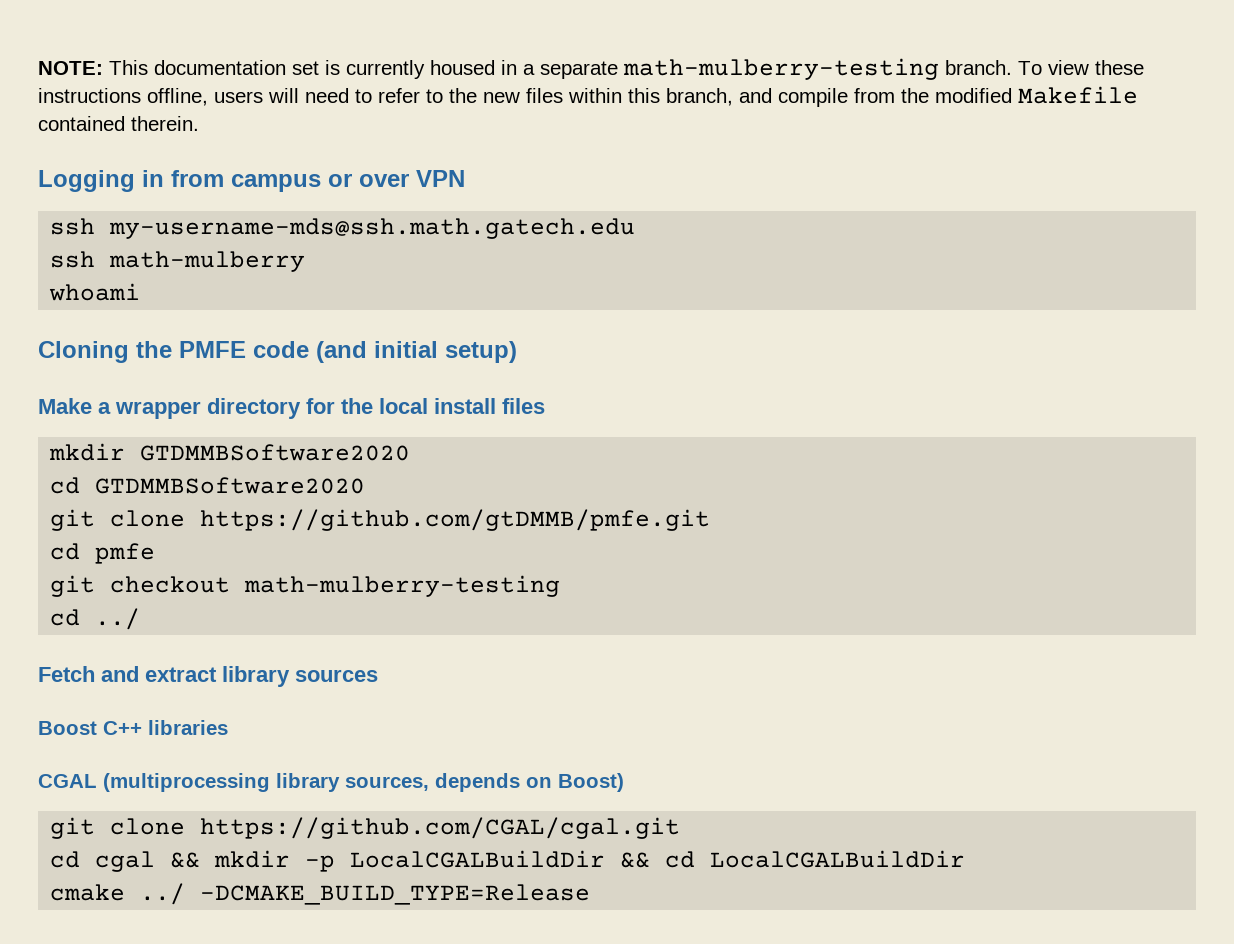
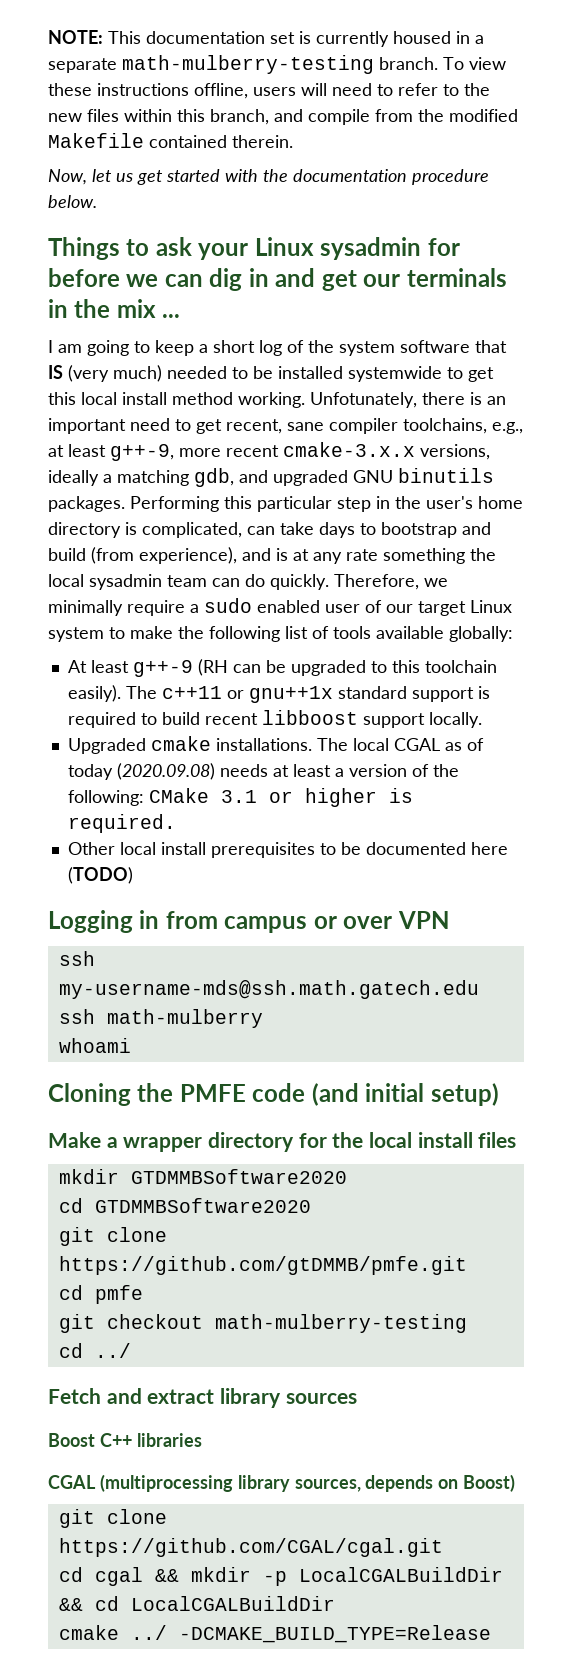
+ Now, let us get started with the documentation procedure below.
+ Things to ask your Linux sysadmin for before we can dig in and get our terminals in the mix ...
+ I am going to keep a short log of the system software that IS (very much) needed to be installed systemwide to get this local install method working. Unfotunately, there is an important need to get recent, sane compiler toolchains, e.g., at least g++-9, more recent cmake-3.x.x versions, ideally a matching gdb, and upgraded GNU binutils packages. Performing this particular step in the user's home directory is complicated, can take days to bootstrap and build (from experience), and is at any rate something the local sysadmin team can do quickly. Therefore, we minimally require a sudo enabled user of our target Linux system to make the following list of tools available globally:
+ At least g++-9 (RH can be upgraded to this toolchain easily). The c++11 or gnu++1x standard support is required to build recent libboost support locally.
+ Upgraded cmake installations. The local CGAL as of today (2020.09.08) needs at least a version of the following: CMake 3.1 or higher is required.
+ Other local install prerequisites to be documented here (TODO)

